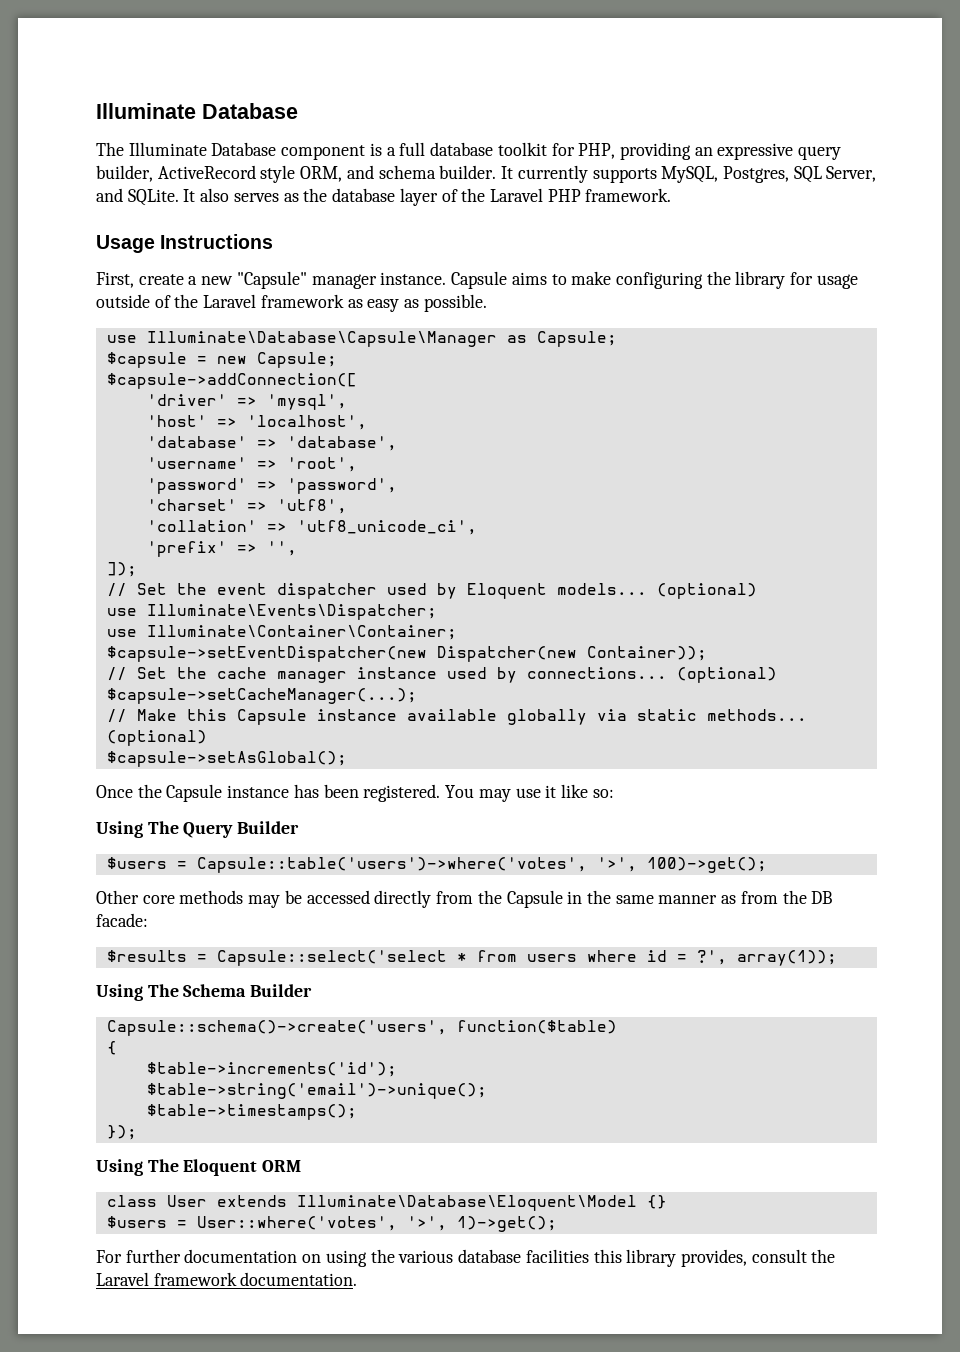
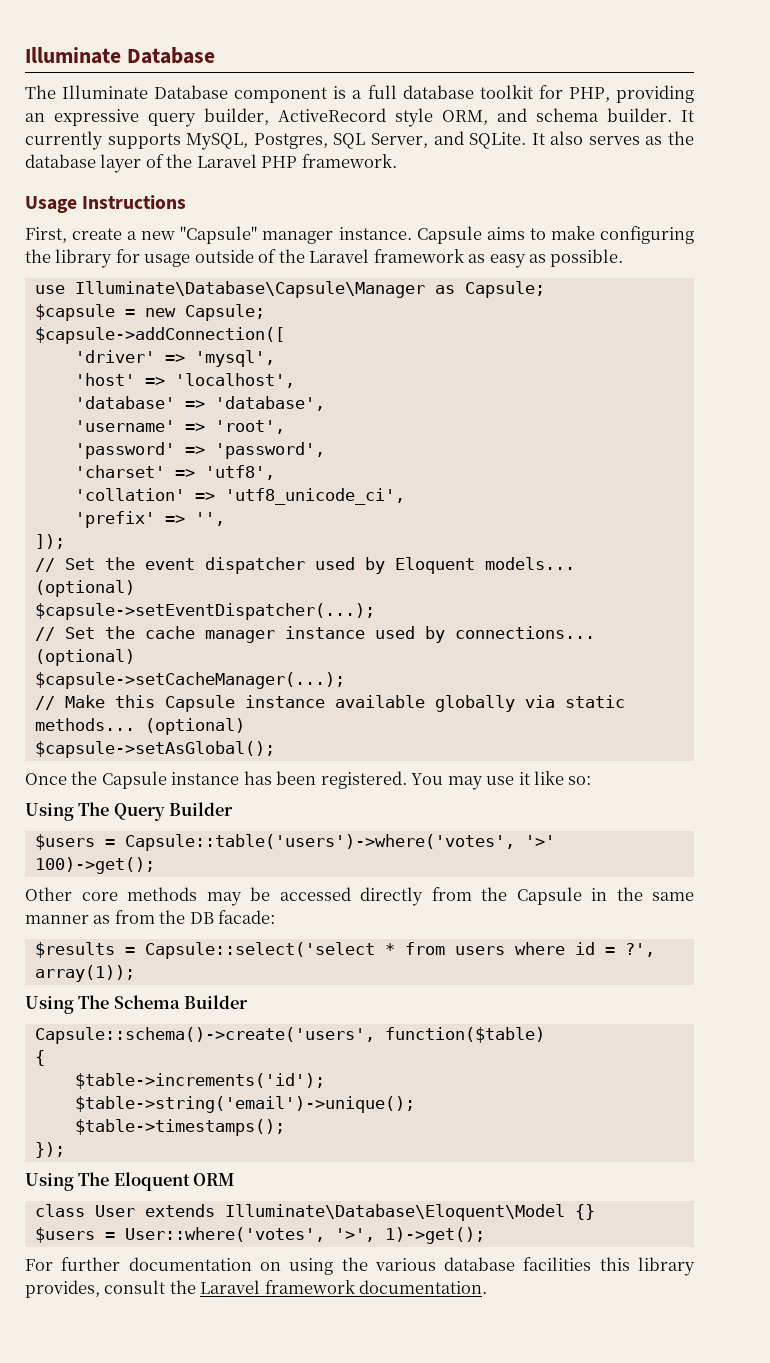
- use Illuminate\Events\Dispatcher;
- use Illuminate\Container\Container;
- $capsule->setEventDispatcher(new Dispatcher(new Container));
+ $capsule->setEventDispatcher(...);
- $users = Capsule::table('users')->where('votes', '>', 100)->get();
+ $users = Capsule::table('users')->where('votes', '>' 100)->get();

